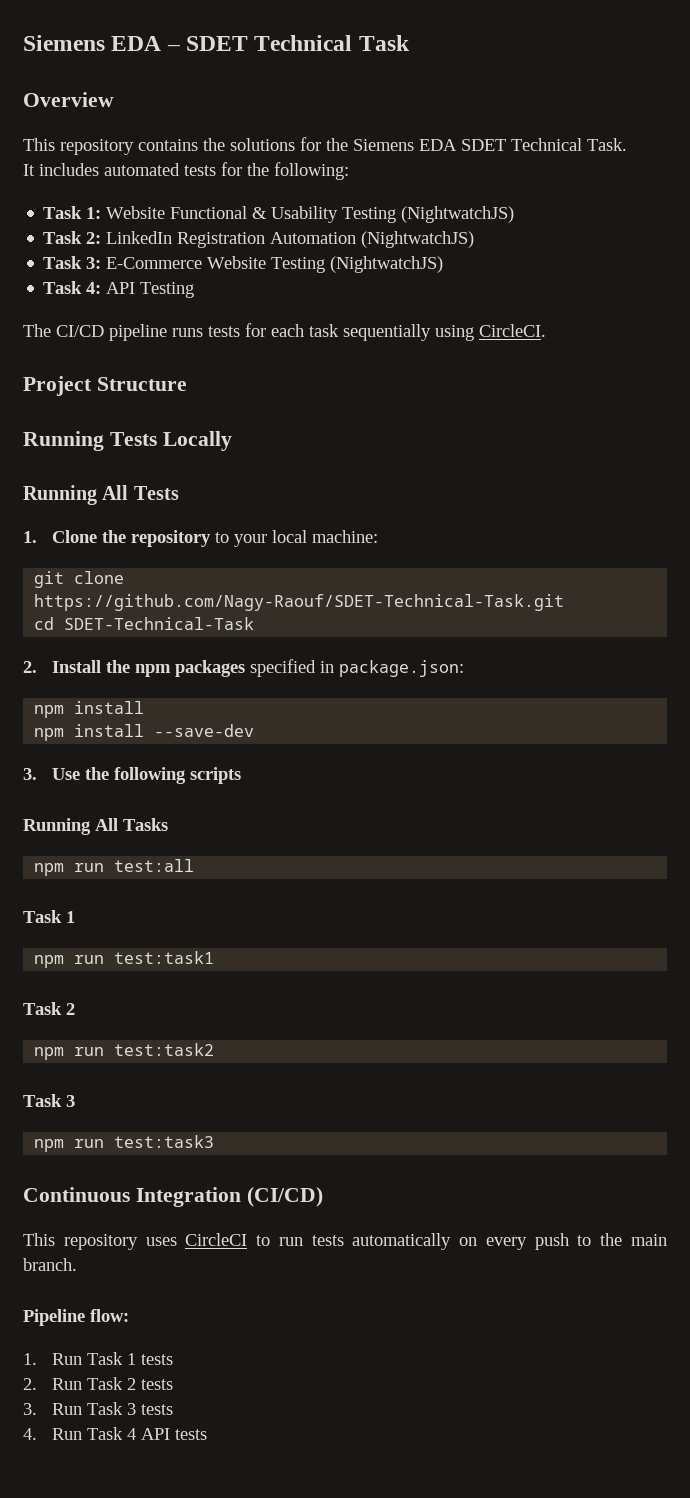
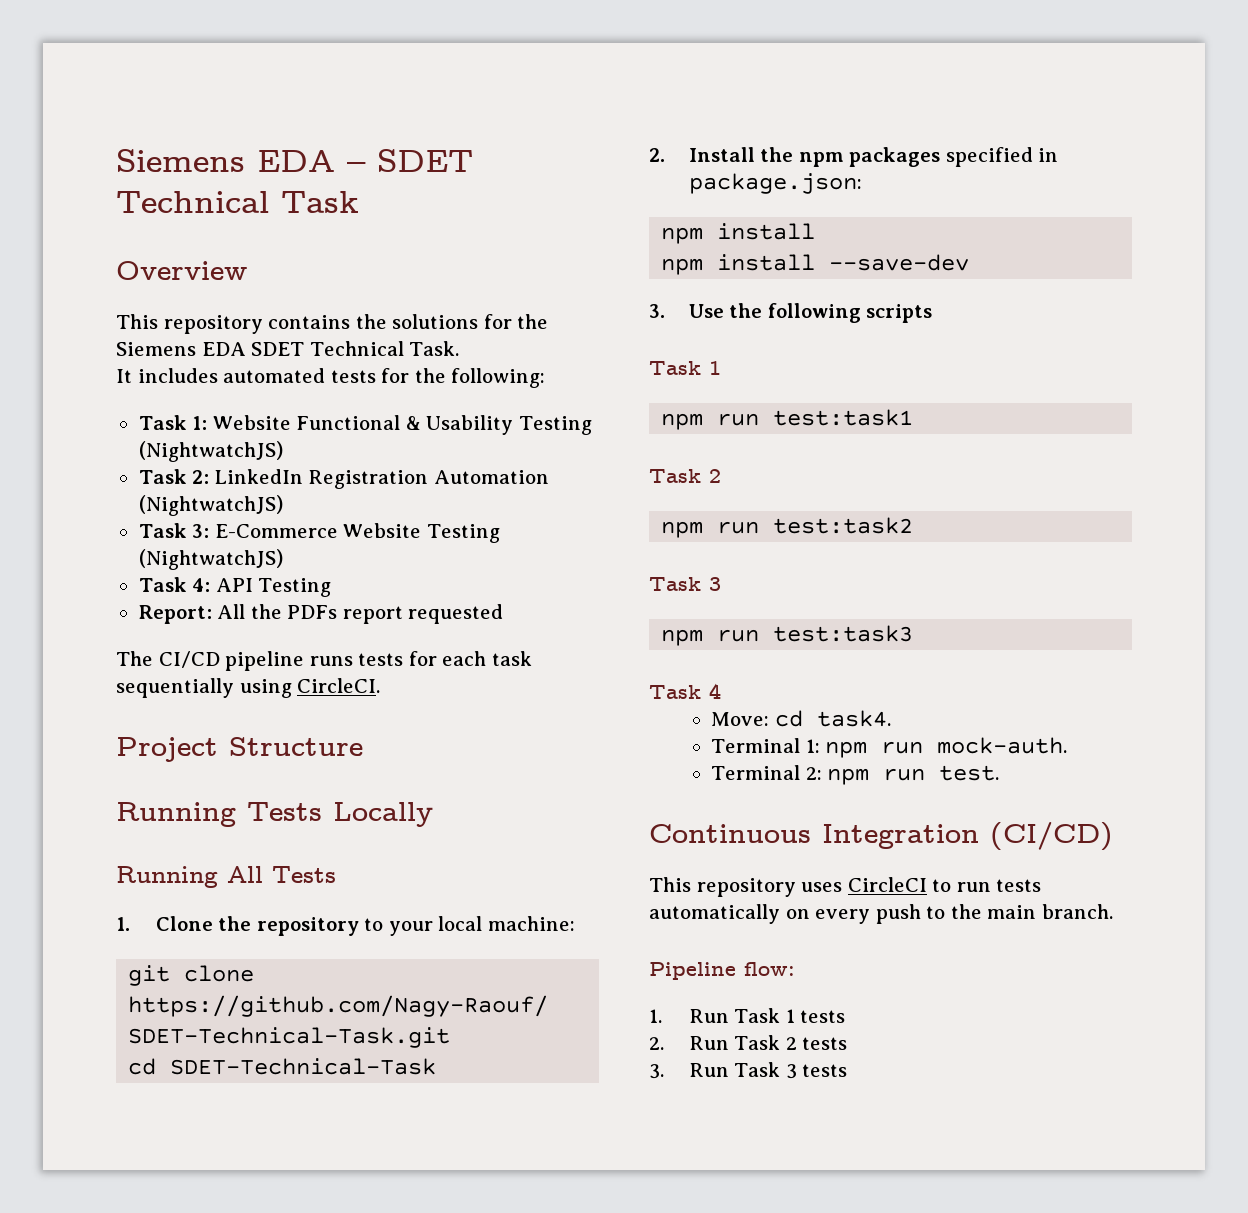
+ Report: All the PDFs report requested
- Running All Tasks
- npm run test:all
+ Task 4
+ Move: cd task4.
+ Terminal 1: npm run mock-auth.
+ Terminal 2: npm run test.
- 4. Run Task 4 API tests

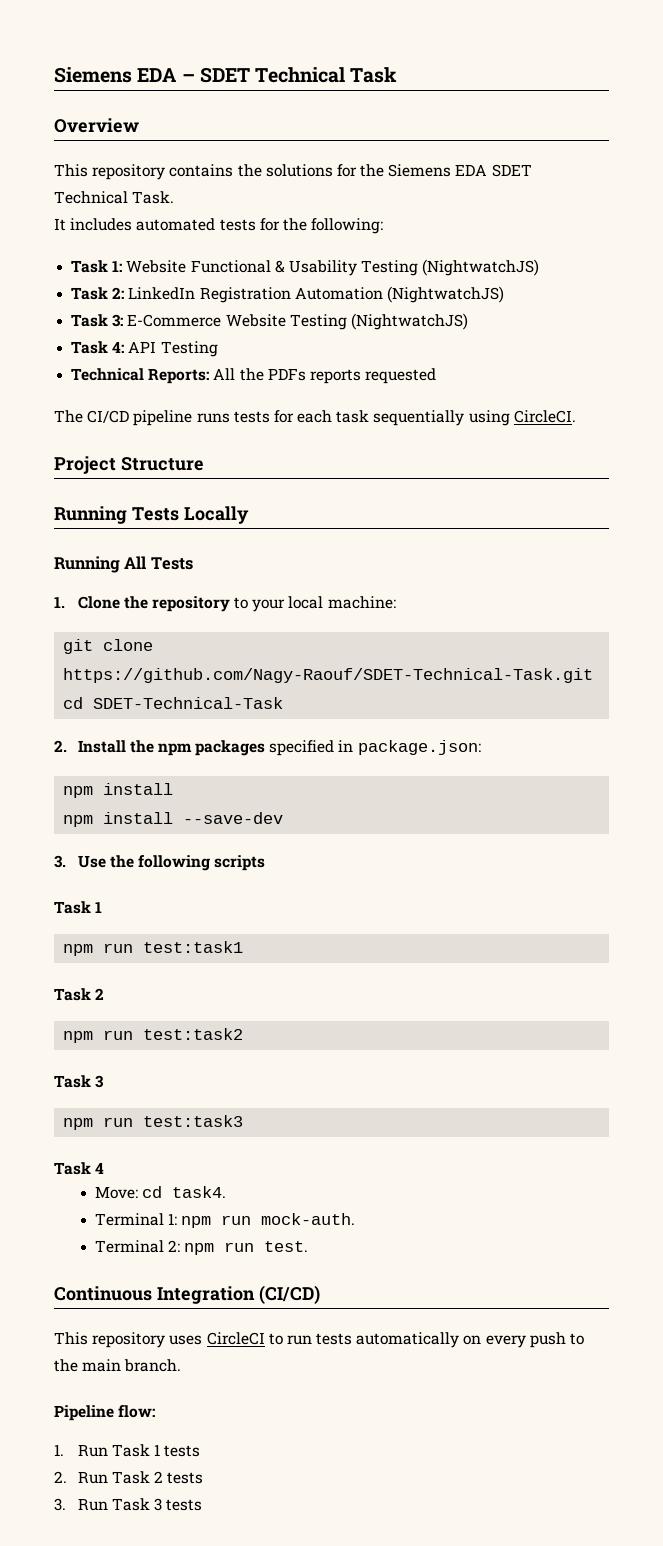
- Report: All the PDFs report requested
+ Technical Reports: All the PDFs reports requested

